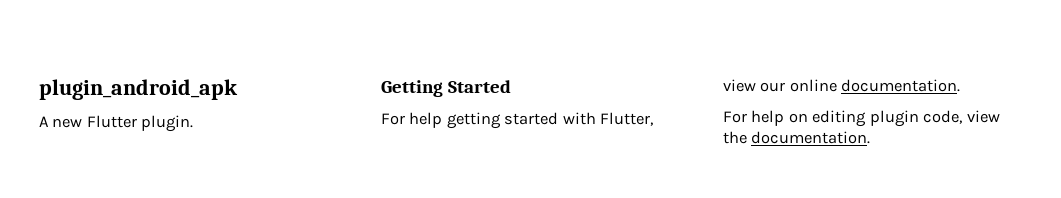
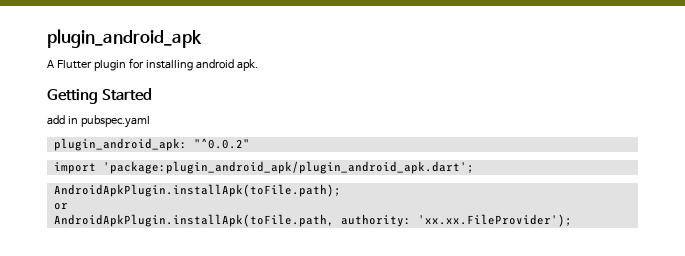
- A new Flutter plugin.
+ A Flutter plugin for installing android apk.
  Getting Started
- For help getting started with Flutter, view our online documentation.
- For help on editing plugin code, view the documentation.
+ add in pubspec.yaml
+ plugin_android_apk: "^0.0.2"
+ import 'package:plugin_android_apk/plugin_android_apk.dart';
+ AndroidApkPlugin.installApk(toFile.path);
+ or
+ AndroidApkPlugin.installApk(toFile.path, authority: 'xx.xx.FileProvider');

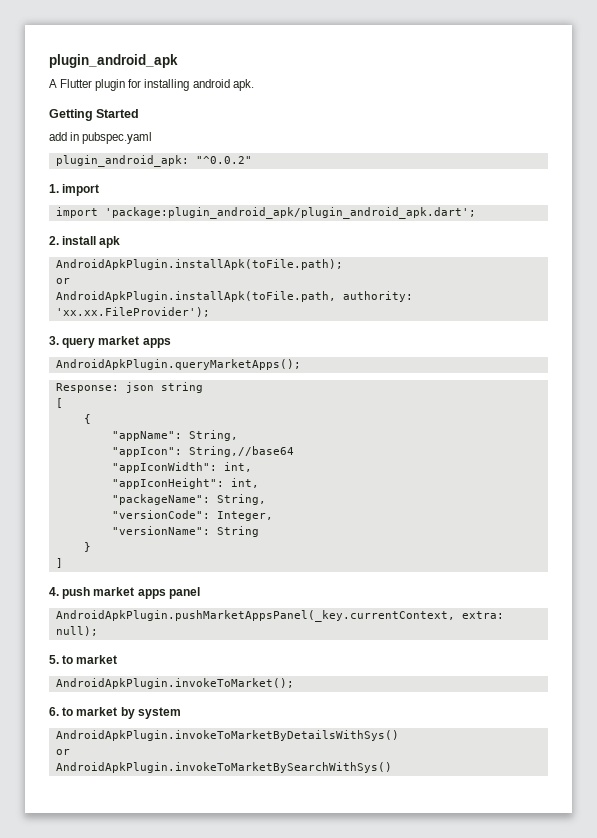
+ 1. import
+ 2. install apk
+ 3. query market apps
+ AndroidApkPlugin.queryMarketApps();
+ Response: json string
+ [
+ {
+ "appName": String,
+ "appIcon": String,//base64
+ "appIconWidth": int,
+ "appIconHeight": int,
+ "packageName": String,
+ "versionCode": Integer,
+ "versionName": String
+ }
+ ]
+ 4. push market apps panel
+ AndroidApkPlugin.pushMarketAppsPanel(_key.currentContext, extra: null);
+ 5. to market
+ AndroidApkPlugin.invokeToMarket();
+ 6. to market by system
+ AndroidApkPlugin.invokeToMarketByDetailsWithSys()
+ or
+ AndroidApkPlugin.invokeToMarketBySearchWithSys()

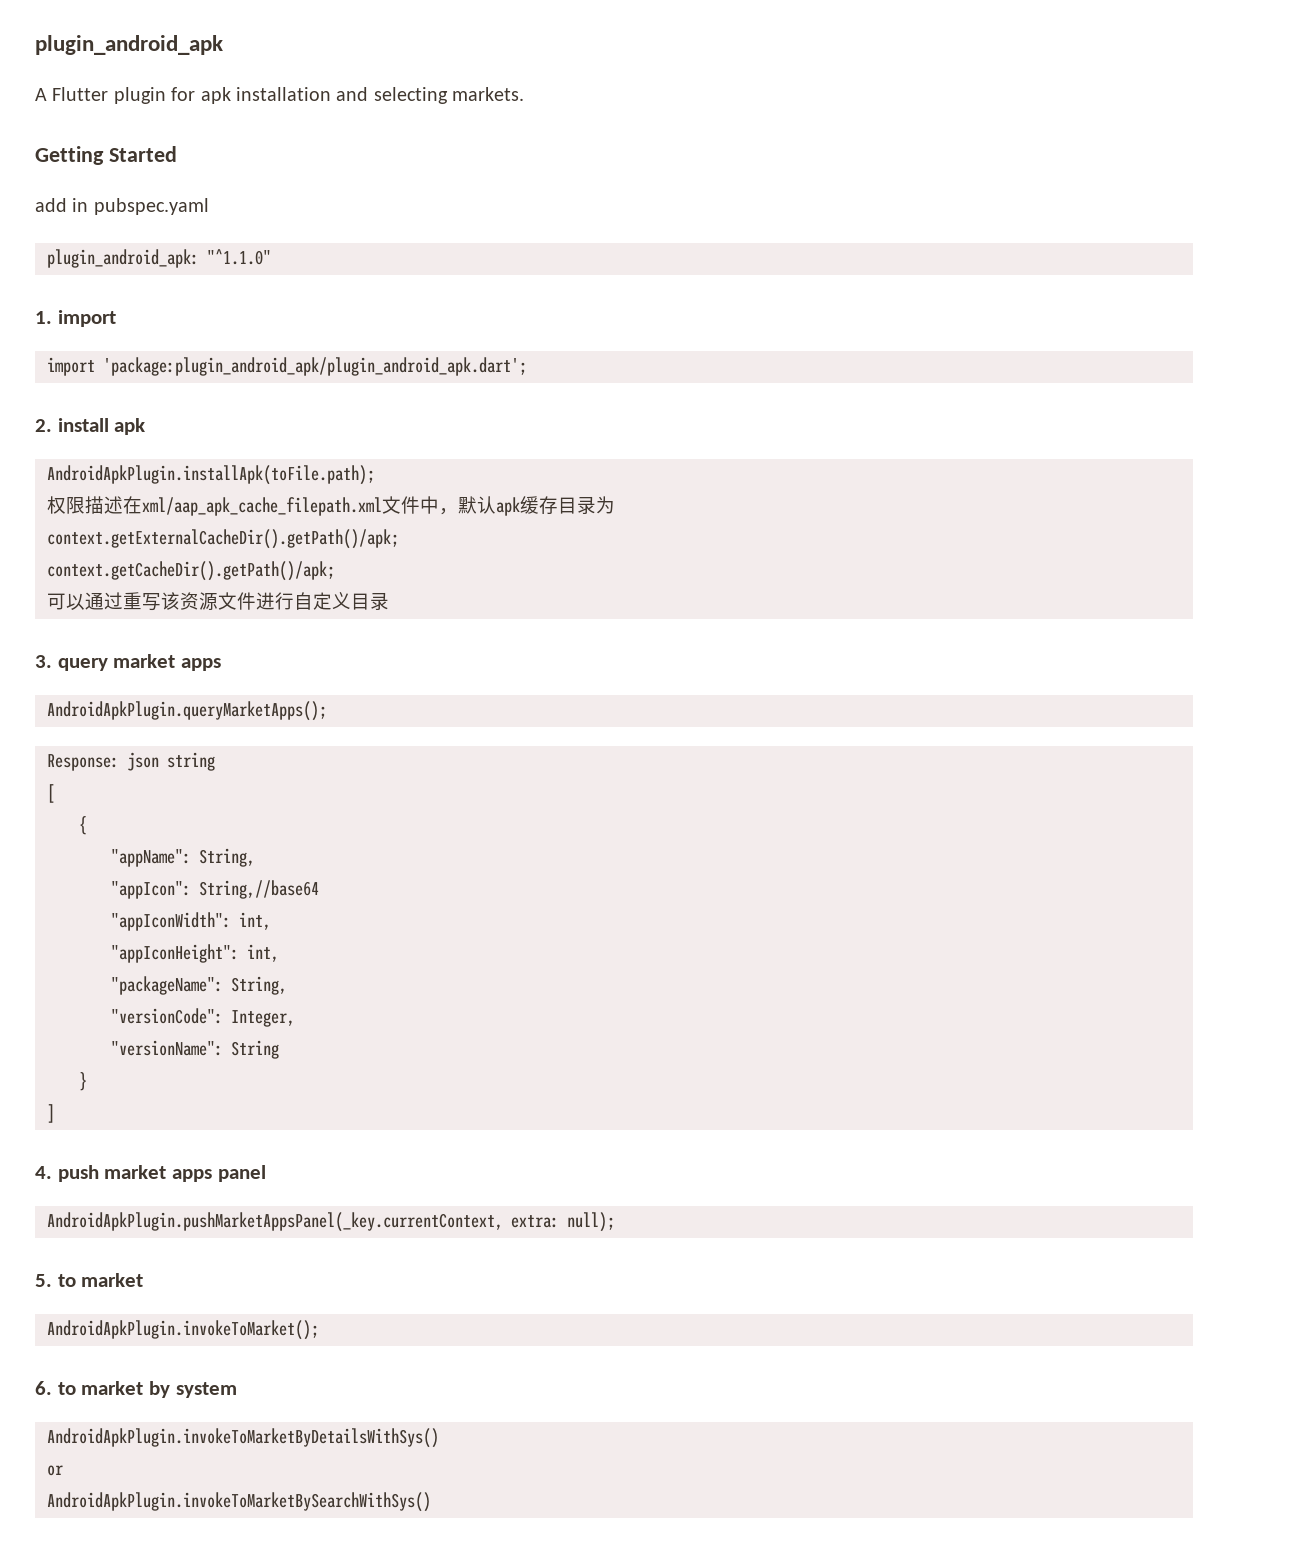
- A Flutter plugin for installing android apk.
+ A Flutter plugin for apk installation and selecting markets.
- plugin_android_apk: "^0.0.2"
+ plugin_android_apk: "^1.1.0"
  AndroidApkPlugin.installApk(toFile.path);
- or
- AndroidApkPlugin.installApk(toFile.path, authority: 'xx.xx.FileProvider');
+ 权限描述在xml/aap_apk_cache_filepath.xml文件中，默认apk缓存目录为
+ context.getExternalCacheDir().getPath()/apk;
+ context.getCacheDir().getPath()/apk;
+ 可以通过重写该资源文件进行自定义目录

